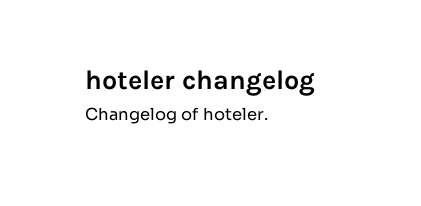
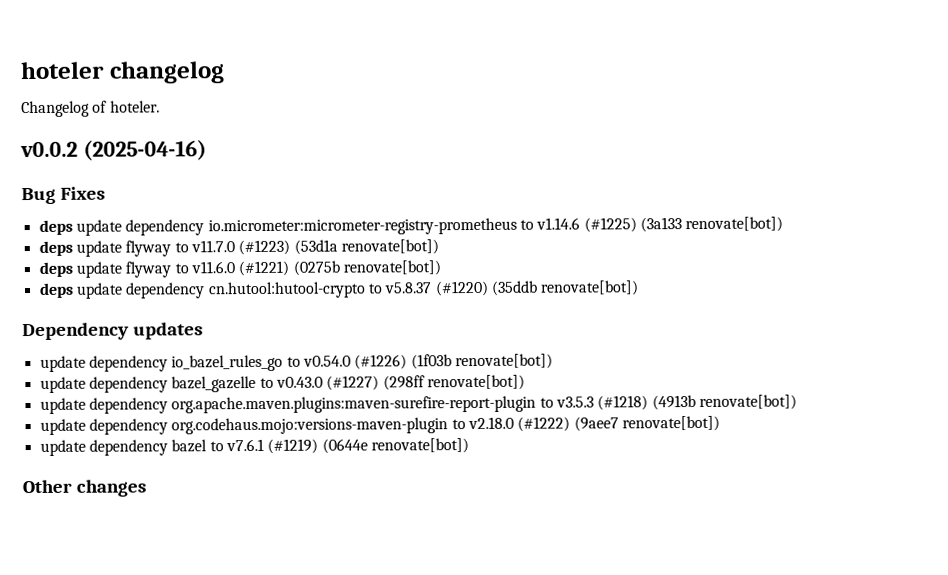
+ v0.0.2 (2025-04-16)
+ Bug Fixes
+ deps update dependency io.micrometer:micrometer-registry-prometheus to v1.14.6 (#1225) (3a133 renovate[bot])
+ deps update flyway to v11.7.0 (#1223) (53d1a renovate[bot])
+ deps update flyway to v11.6.0 (#1221) (0275b renovate[bot])
+ deps update dependency cn.hutool:hutool-crypto to v5.8.37 (#1220) (35ddb renovate[bot])
+ Dependency updates
+ update dependency io_bazel_rules_go to v0.54.0 (#1226) (1f03b renovate[bot])
+ update dependency bazel_gazelle to v0.43.0 (#1227) (298ff renovate[bot])
+ update dependency org.apache.maven.plugins:maven-surefire-report-plugin to v3.5.3 (#1218) (4913b renovate[bot])
+ update dependency org.codehaus.mojo:versions-maven-plugin to v2.18.0 (#1222) (9aee7 renovate[bot])
+ update dependency bazel to v7.6.1 (#1219) (0644e renovate[bot])
+ Other changes

